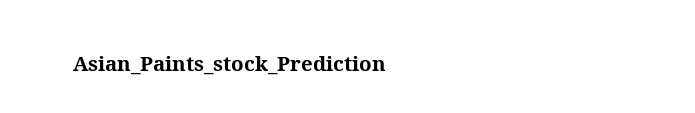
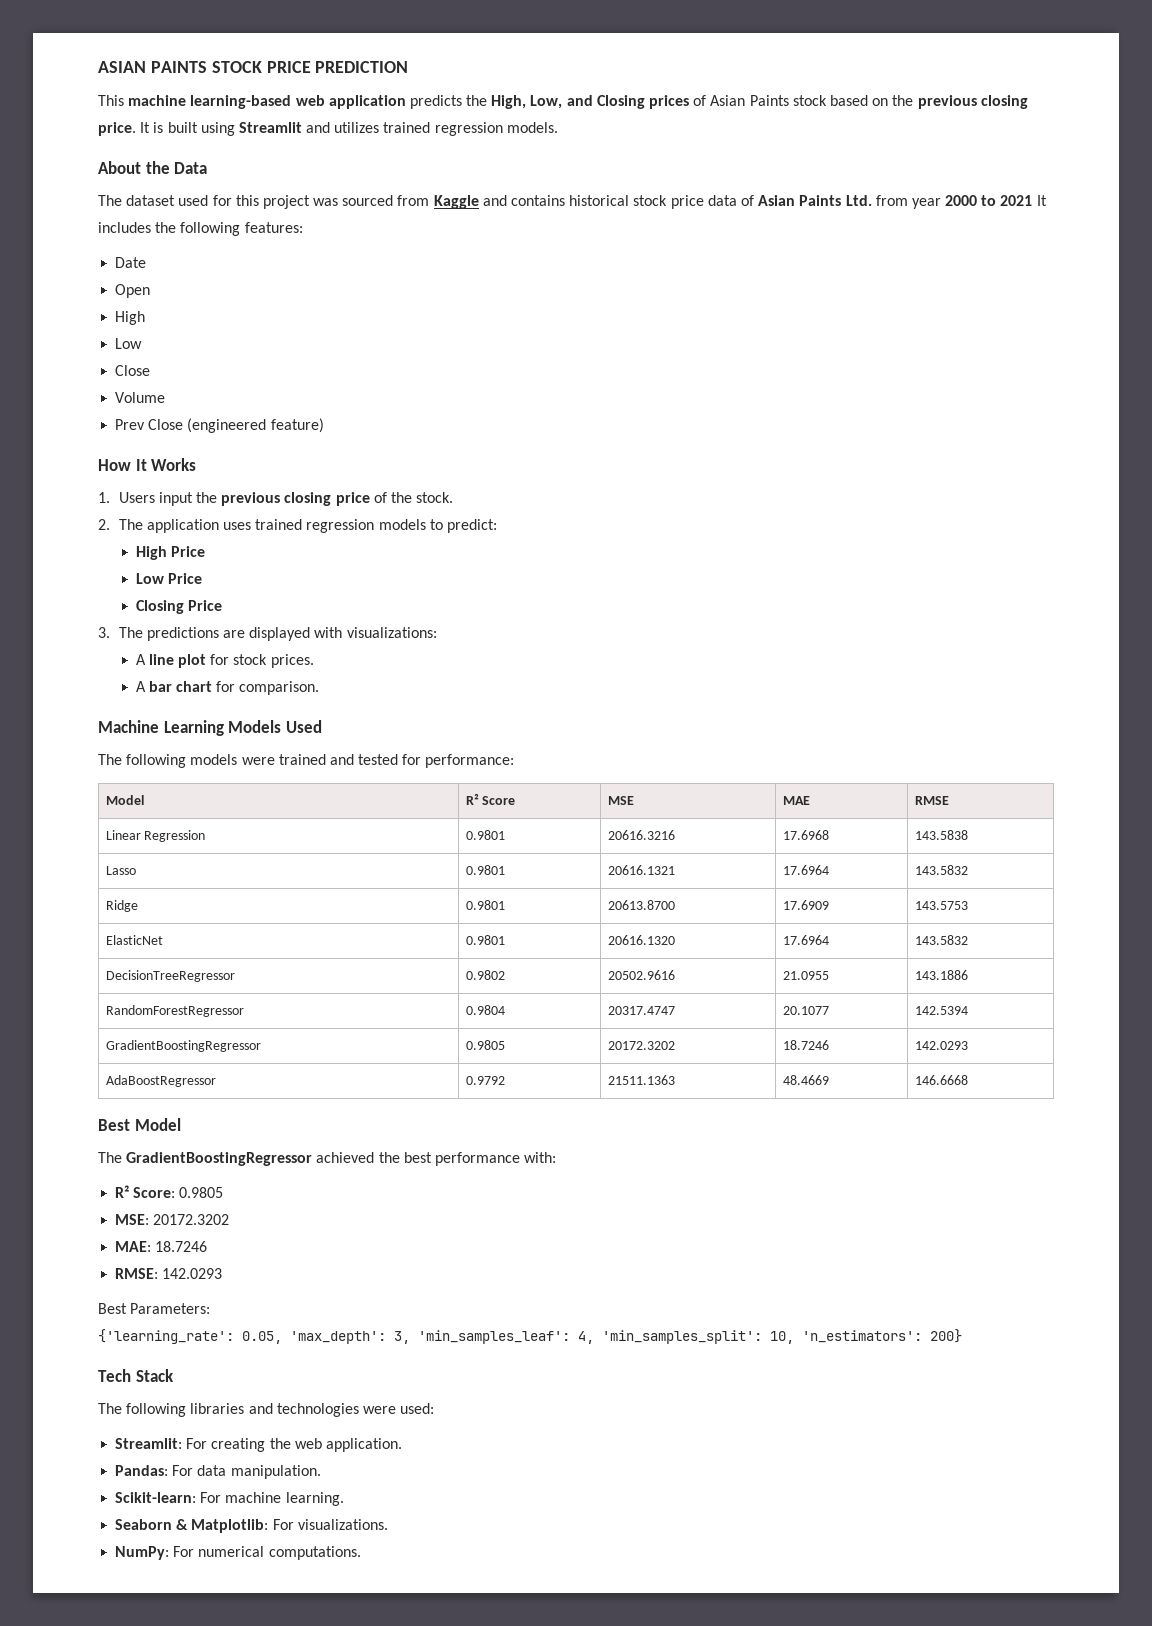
- Asian_Paints_stock_Prediction
+ ASIAN PAINTS STOCK PRICE PREDICTION
+ This machine learning-based web application predicts the High, Low, and Closing prices of Asian Paints stock based on the previous closing price. It is built using Streamlit and utilizes trained regression models.
+ About the Data
+ The dataset used for this project was sourced from Kaggle and contains historical stock price data of Asian Paints Ltd. from year 2000 to 2021 It includes the following features:
+ Date
+ Open
+ High
+ Low
+ Close
+ Volume
+ Prev Close (engineered feature)
+ How It Works
+ 1. Users input the previous closing price of the stock.
+ 2. The application uses trained regression models to predict:
+ High Price
+ Low Price
+ Closing Price
+ 3. The predictions are displayed with visualizations:
+ A line plot for stock prices.
+ A bar chart for comparison.
+ Machine Learning Models Used
+ The following models were trained and tested for performance:
+ Model | R² Score | MSE | MAE | RMSE
+ Linear Regression | 0.9801 | 20616.3216 | 17.6968 | 143.5838
+ Lasso | 0.9801 | 20616.1321 | 17.6964 | 143.5832
+ Ridge | 0.9801 | 20613.8700 | 17.6909 | 143.5753
+ ElasticNet | 0.9801 | 20616.1320 | 17.6964 | 143.5832
+ DecisionTreeRegressor | 0.9802 | 20502.9616 | 21.0955 | 143.1886
+ RandomForestRegressor | 0.9804 | 20317.4747 | 20.1077 | 142.5394
+ GradientBoostingRegressor | 0.9805 | 20172.3202 | 18.7246 | 142.0293
+ AdaBoostRegressor | 0.9792 | 21511.1363 | 48.4669 | 146.6668
+ Best Model
+ The GradientBoostingRegressor achieved the best performance with:
+ R² Score: 0.9805
+ MSE: 20172.3202
+ MAE: 18.7246
+ RMSE: 142.0293
+ Best Parameters:
+ {'learning_rate': 0.05, 'max_depth': 3, 'min_samples_leaf': 4, 'min_samples_split': 10, 'n_estimators': 200}
+ Tech Stack
+ The following libraries and technologies were used:
+ Streamlit: For creating the web application.
+ Pandas: For data manipulation.
+ Scikit-learn: For machine learning.
+ Seaborn & Matplotlib: For visualizations.
+ NumPy: For numerical computations.

